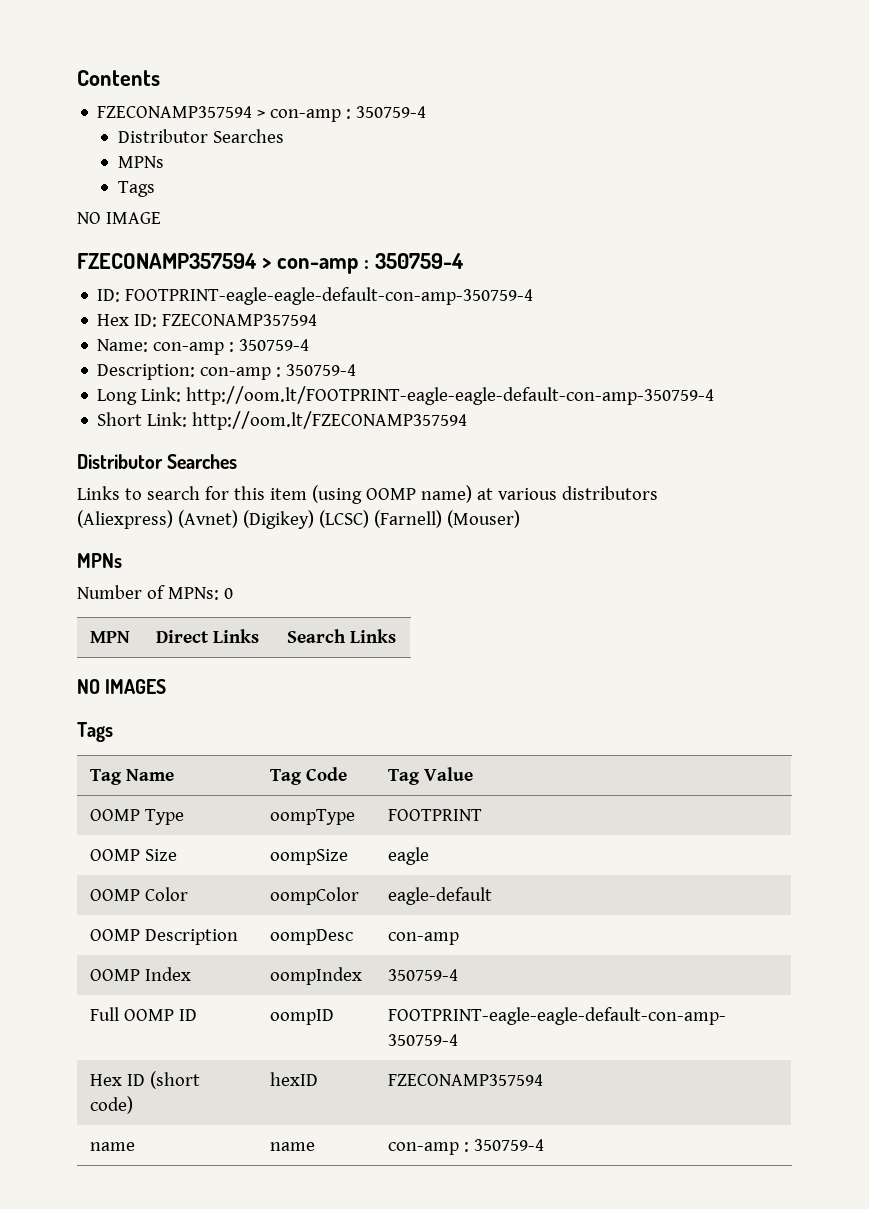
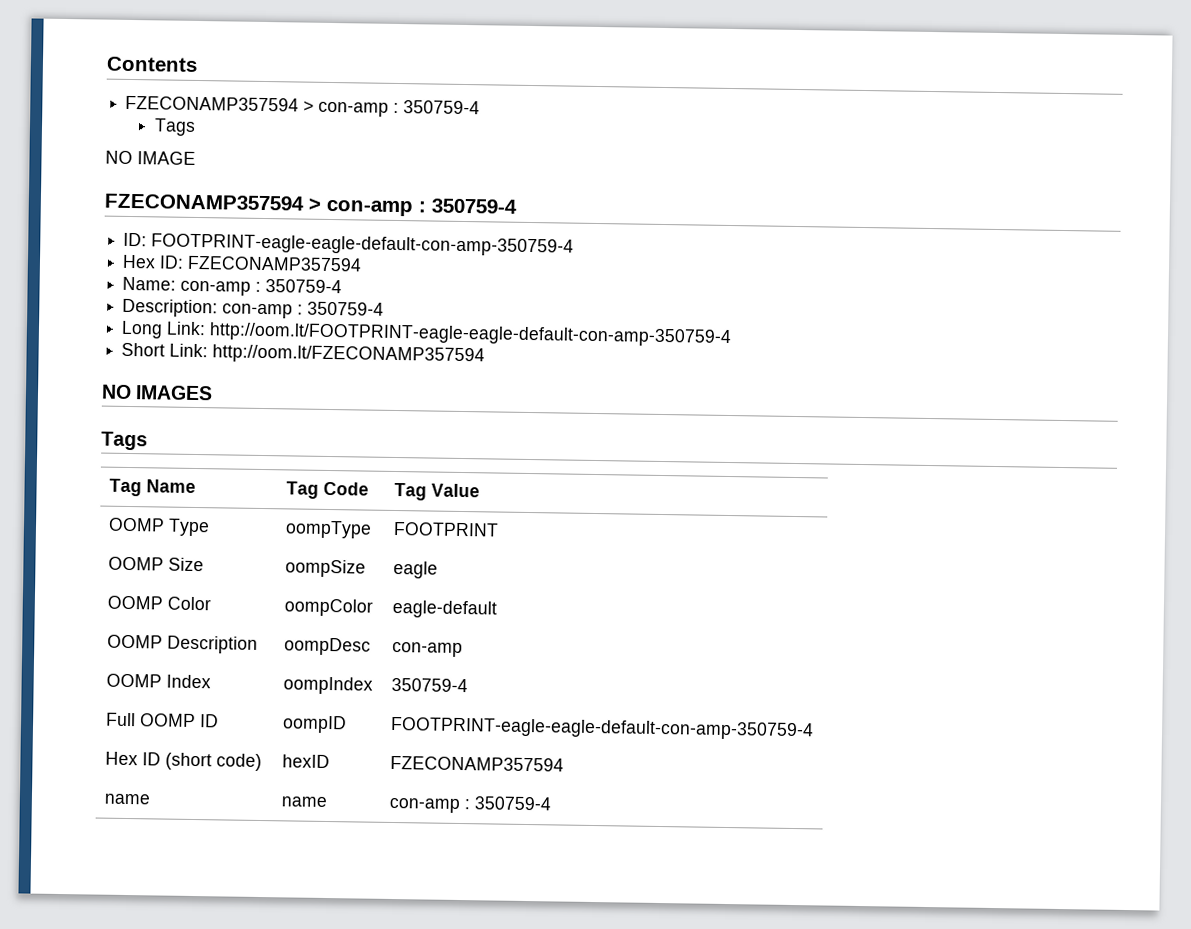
  Contents
  FZECONAMP357594 > con-amp : 350759-4
- Distributor Searches
- MPNs
  Short Link: http://oom.lt/FZECONAMP357594
- Distributor Searches
- Links to search for this item (using OOMP name) at various distributors
- (Aliexpress) (Avnet) (Digikey) (LCSC) (Farnell) (Mouser)
- MPNs
- Number of MPNs: 0
- MPN | Direct Links | Search Links

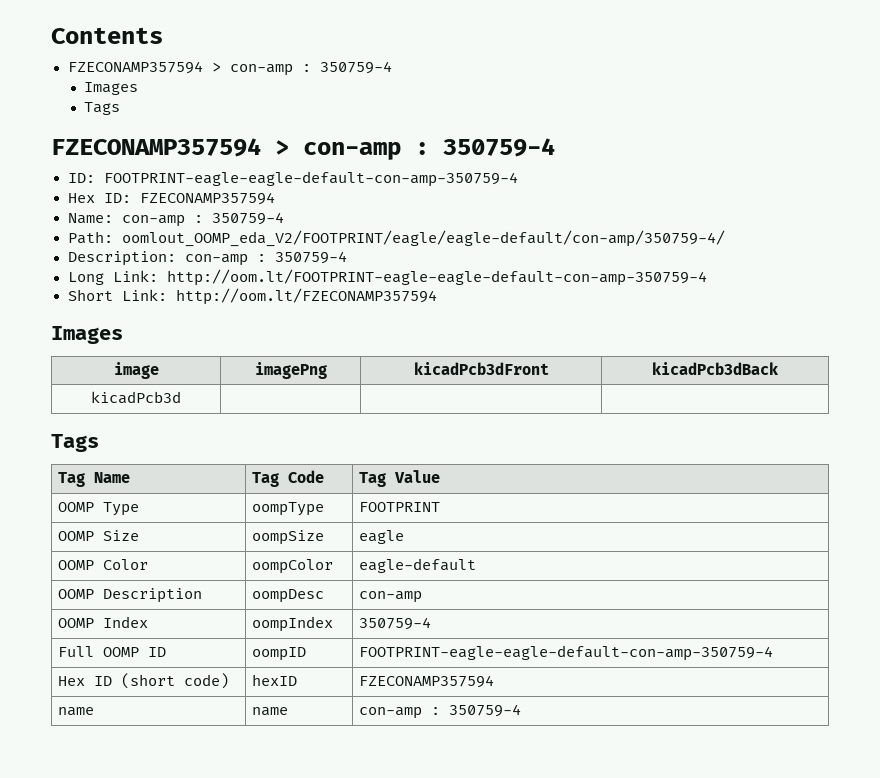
  Contents
  FZECONAMP357594 > con-amp : 350759-4
+ Images
  Tags
- NO IMAGE
+ Path: oomlout_OOMP_eda_V2/FOOTPRINT/eagle/eagle-default/con-amp/350759-4/
  Short Link: http://oom.lt/FZECONAMP357594
- NO IMAGES
+ Images
+ image | imagePng | kicadPcb3dFront | kicadPcb3dBack
+ kicadPcb3d | | |

